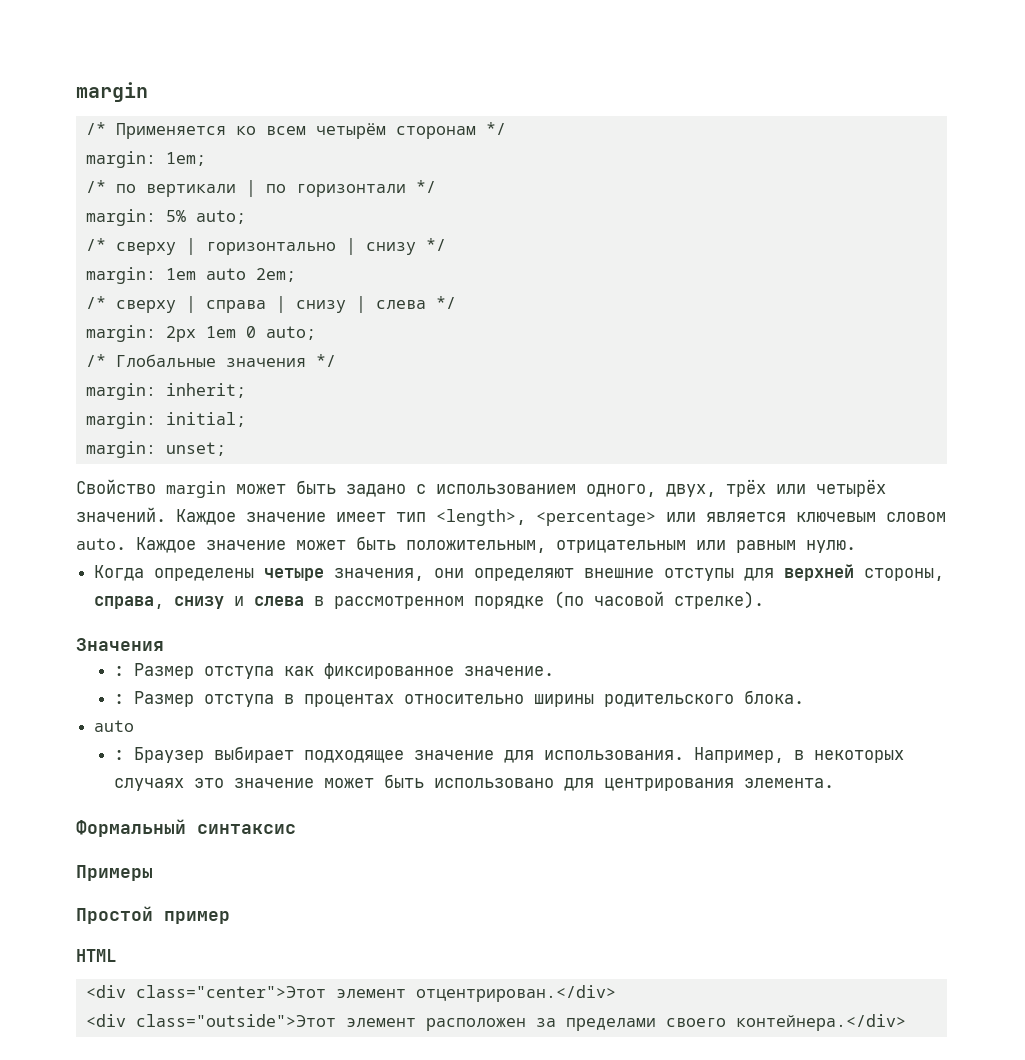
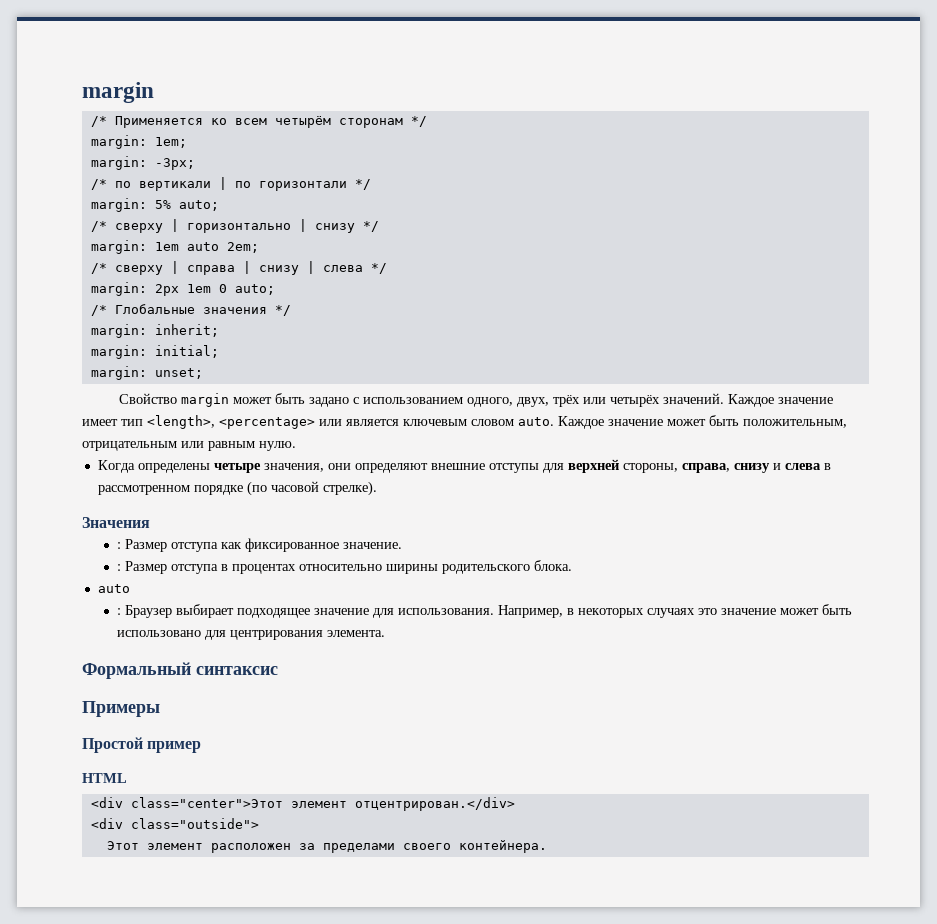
+ margin: -3px;
- <div class="outside">Этот элемент расположен за пределами своего контейнера.</div>
+ <div class="outside">
+ Этот элемент расположен за пределами своего контейнера.

